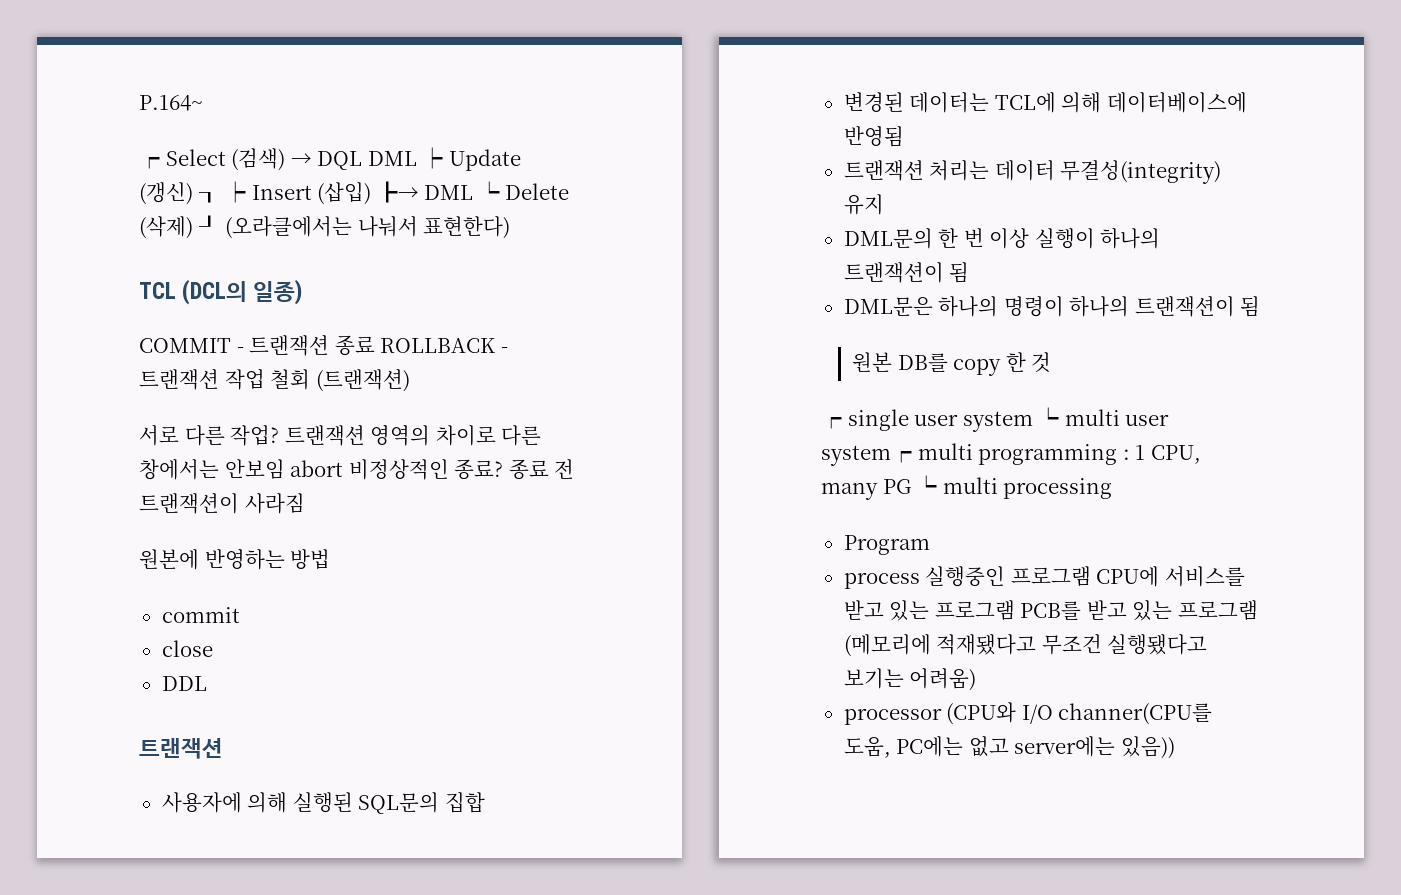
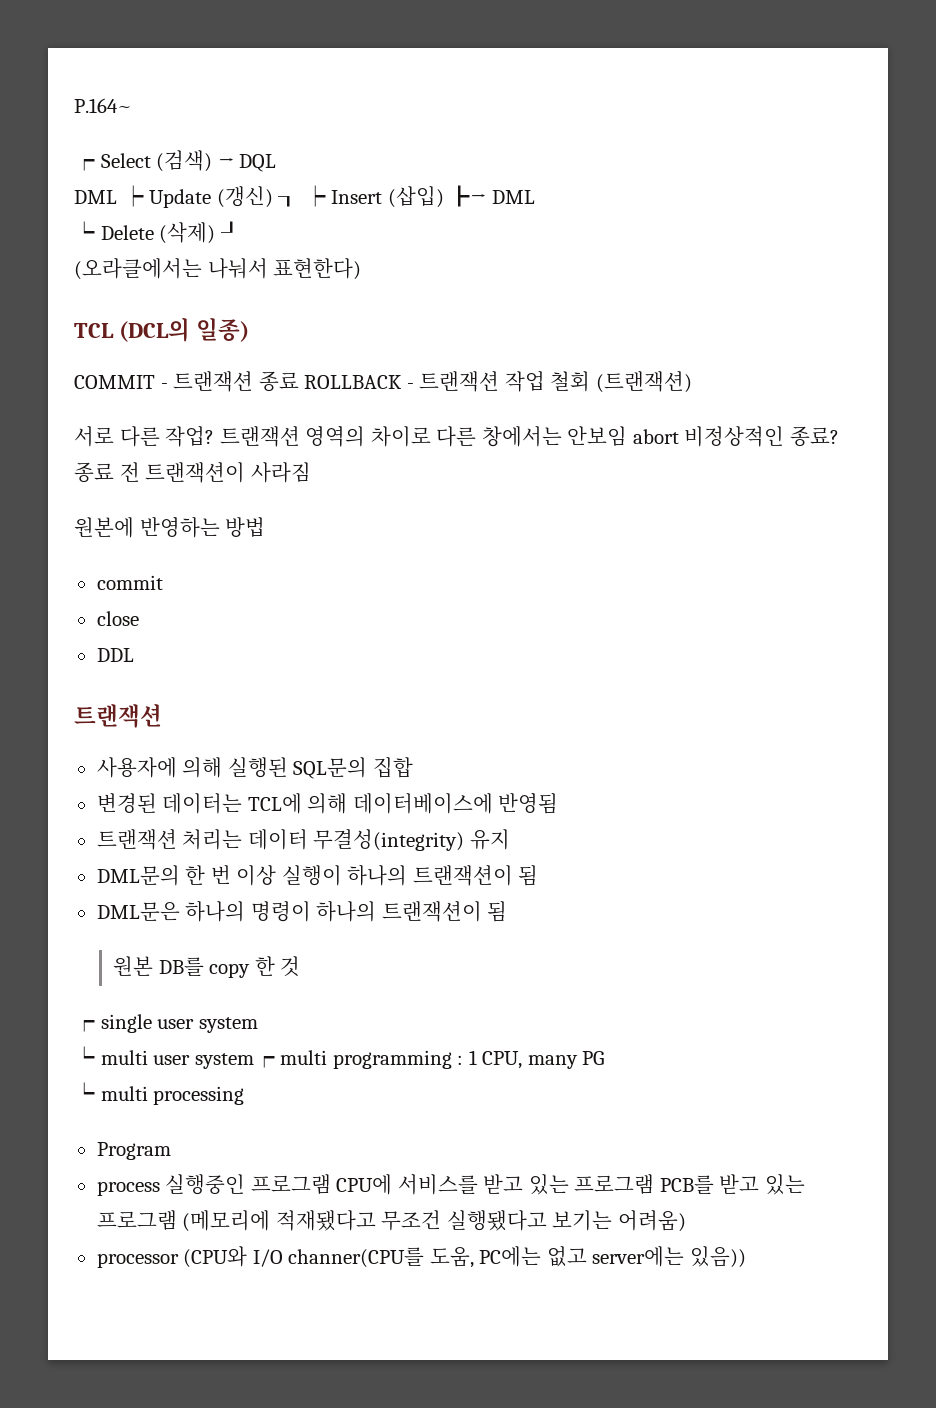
- ┍ Select (검색) → DQL DML ┝ Update (갱신) ┒ ┝ Insert (삽입) ┣→ DML ┕ Delete (삭제) ┚ (오라클에서는 나눠서 표현한다)
+ ┍ Select (검색) → DQL
+ DML ┝ Update (갱신) ┒ ┝ Insert (삽입) ┣→ DML
+ ┕ Delete (삭제) ┚
+ (오라클에서는 나눠서 표현한다)
- ┍ single user system ┕ multi user system┍ multi programming : 1 CPU, many PG ┕ multi processing
+ ┍ single user system
+ ┕ multi user system┍ multi programming : 1 CPU, many PG
+ ┕ multi processing

